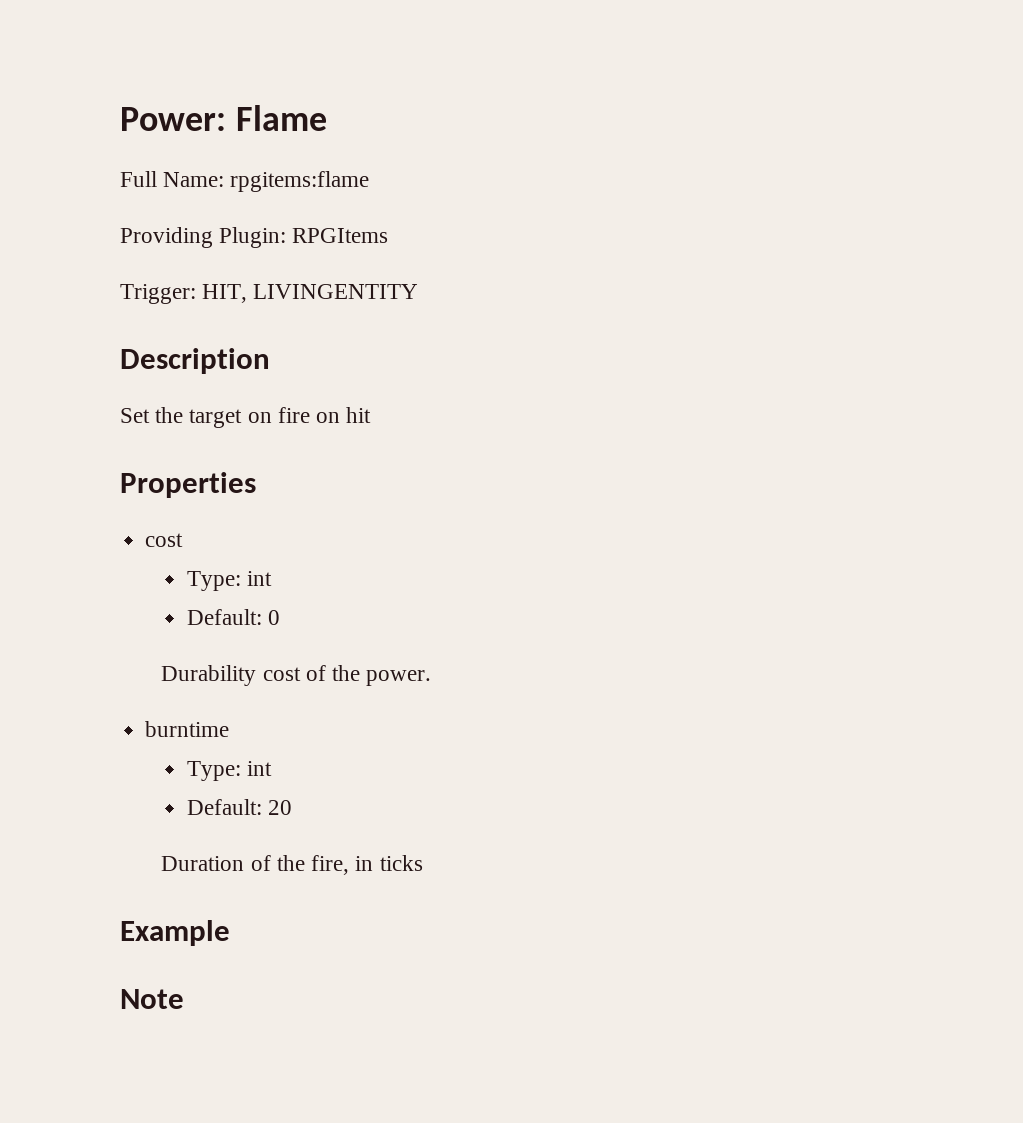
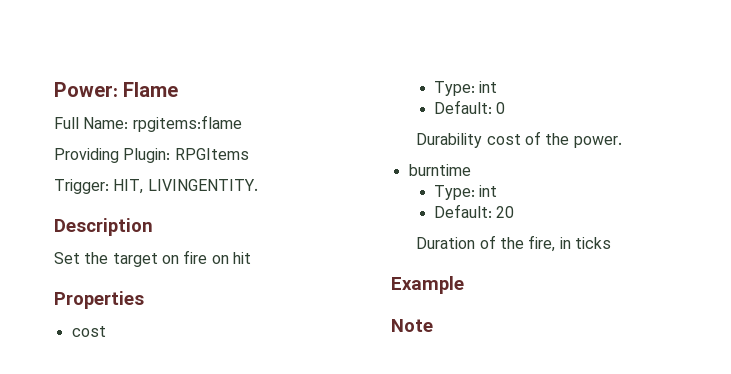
- Trigger: HIT, LIVINGENTITY
+ Trigger: HIT, LIVINGENTITY.

